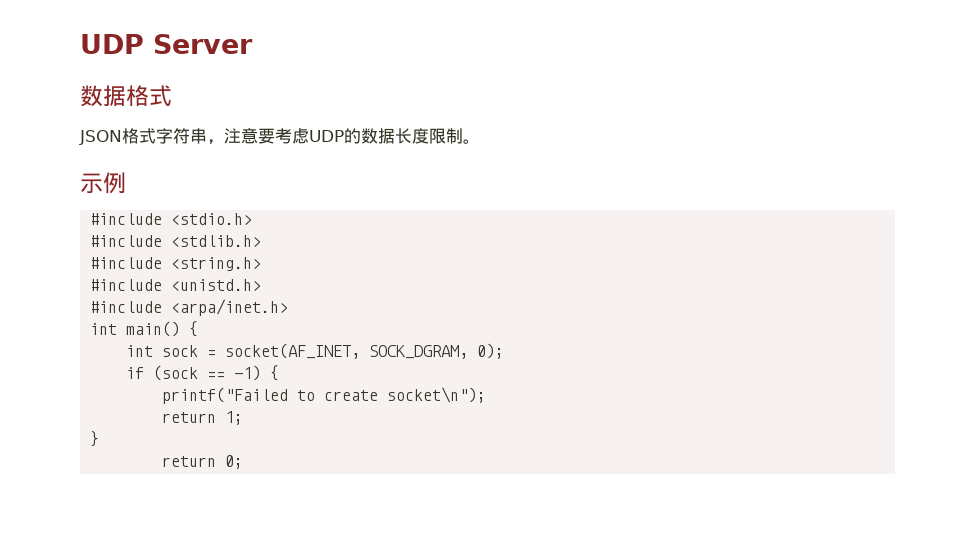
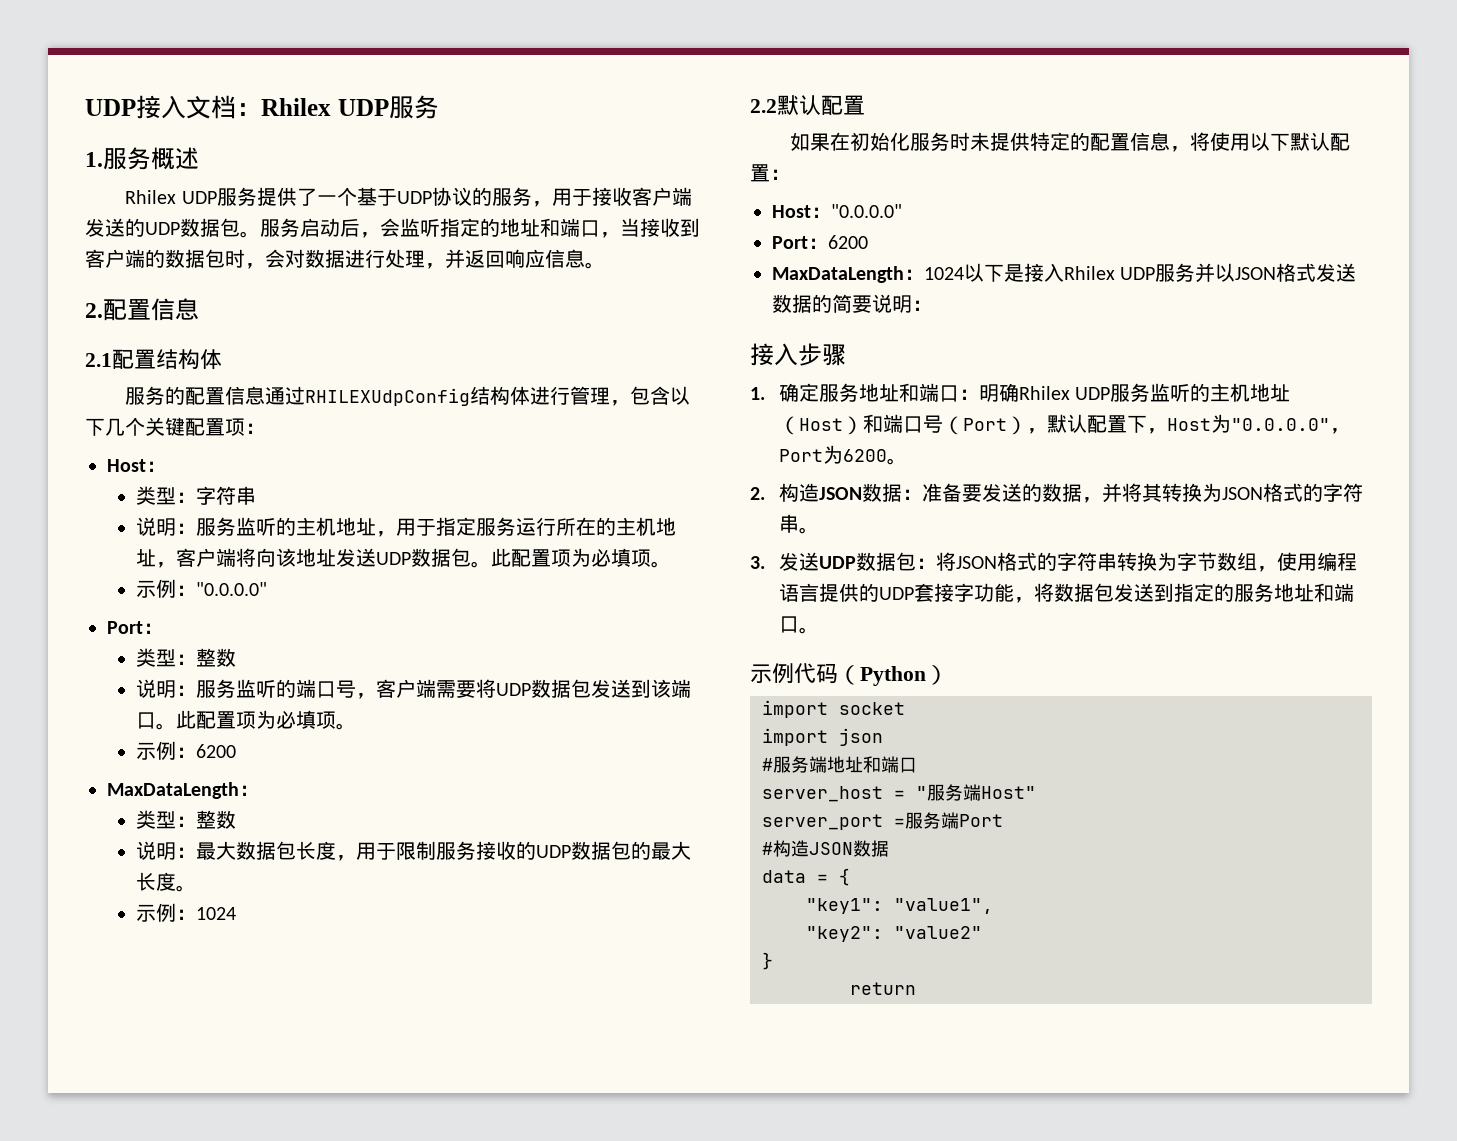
- UDP Server
- 数据格式
- JSON格式字符串，注意要考虑UDP的数据长度限制。
- 示例
- #include <stdio.h>
- #include <stdlib.h>
- #include <string.h>
- #include <unistd.h>
- #include <arpa/inet.h>
- int main() {
- int sock = socket(AF_INET, SOCK_DGRAM, 0);
- if (sock == -1) {
- printf("Failed to create socket\n");
- return 1;
+ UDP接入文档：Rhilex UDP服务
+ 1.服务概述
+ Rhilex UDP服务提供了一个基于UDP协议的服务，用于接收客户端发送的UDP数据包。服务启动后，会监听指定的地址和端口，当接收到客户端的数据包时，会对数据进行处理，并返回响应信息。
+ 2.配置信息
+ 2.1配置结构体
+ 服务的配置信息通过RHILEXUdpConfig结构体进行管理，包含以下几个关键配置项：
+ Host：
+ 类型：字符串
+ 说明：服务监听的主机地址，用于指定服务运行所在的主机地址，客户端将向该地址发送UDP数据包。此配置项为必填项。
+ 示例："0.0.0.0"
+ Port：
+ 类型：整数
+ 说明：服务监听的端口号，客户端需要将UDP数据包发送到该端口。此配置项为必填项。
+ 示例：6200
+ MaxDataLength：
+ 类型：整数
+ 说明：最大数据包长度，用于限制服务接收的UDP数据包的最大长度。
+ 示例：1024
+ 2.2默认配置
+ 如果在初始化服务时未提供特定的配置信息，将使用以下默认配置：
+ Host："0.0.0.0"
+ Port：6200
+ MaxDataLength：1024以下是接入Rhilex UDP服务并以JSON格式发送数据的简要说明：
+ 接入步骤
+ 1.确定服务地址和端口：明确Rhilex UDP服务监听的主机地址（Host）和端口号（Port），默认配置下，Host为"0.0.0.0"，Port为6200。
+ 2.构造JSON数据：准备要发送的数据，并将其转换为JSON格式的字符串。
+ 3.发送UDP数据包：将JSON格式的字符串转换为字节数组，使用编程语言提供的UDP套接字功能，将数据包发送到指定的服务地址和端口。
+ 示例代码（Python）
+ import socket
+ import json
+ #服务端地址和端口
+ server_host = "服务端Host"
+ server_port =服务端Port
+ #构造JSON数据
+ data = {
+ "key1": "value1",
+ "key2": "value2"
- return 0;
+ return

